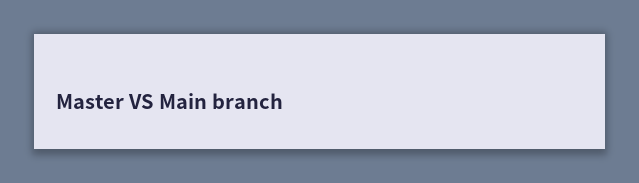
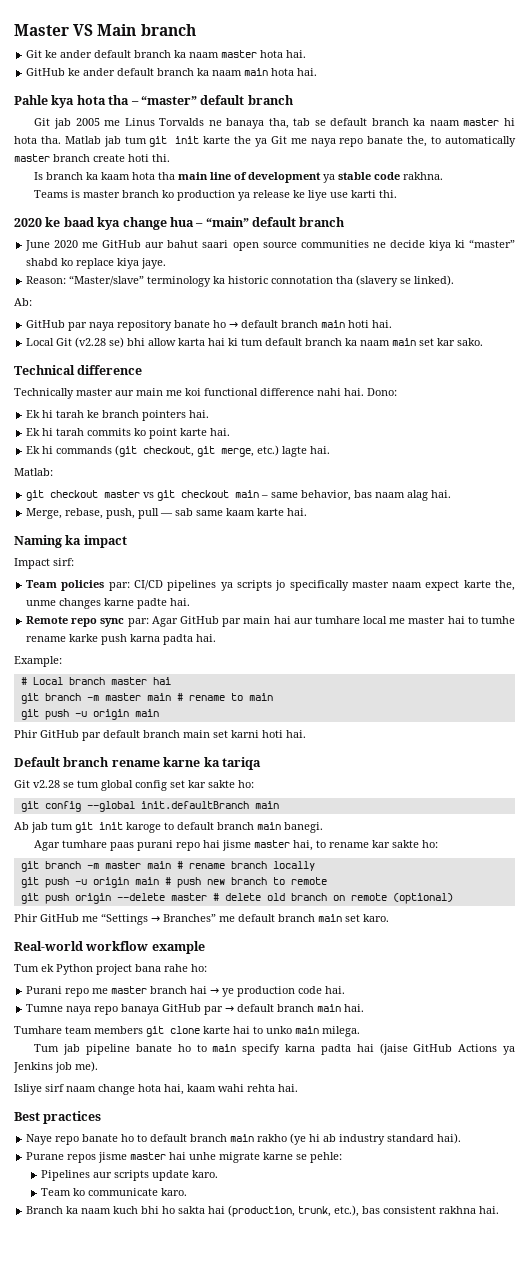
+ Git ke ander default branch ka naam master hota hai.
+ GitHub ke ander default branch ka naam main hota hai.
+ Pahle kya hota tha – “master” default branch
+ Git jab 2005 me Linus Torvalds ne banaya tha, tab se default branch ka naam master hi hota tha. Matlab jab tum git init karte the ya Git me naya repo banate the, to automatically master branch create hoti thi.
+ Is branch ka kaam hota tha main line of development ya stable code rakhna.
+ Teams is master branch ko production ya release ke liye use karti thi.
+ 2020 ke baad kya change hua – “main” default branch
+ June 2020 me GitHub aur bahut saari open source communities ne decide kiya ki “master” shabd ko replace kiya jaye.
+ Reason: “Master/slave” terminology ka historic connotation tha (slavery se linked).
+ Ab:
+ GitHub par naya repository banate ho → default branch main hoti hai.
+ Local Git (v2.28 se) bhi allow karta hai ki tum default branch ka naam main set kar sako.
+ Technical difference
+ Technically master aur main me koi functional difference nahi hai. Dono:
+ Ek hi tarah ke branch pointers hai.
+ Ek hi tarah commits ko point karte hai.
+ Ek hi commands (git checkout, git merge, etc.) lagte hai.
+ Matlab:
+ git checkout master vs git checkout main – same behavior, bas naam alag hai.
+ Merge, rebase, push, pull — sab same kaam karte hai.
+ Naming ka impact
+ Impact sirf:
+ Team policies par: CI/CD pipelines ya scripts jo specifically master naam expect karte the, unme changes karne padte hai.
+ Remote repo sync par: Agar GitHub par main hai aur tumhare local me master hai to tumhe rename karke push karna padta hai.
+ Example:
+ # Local branch master hai
+ git branch -m master main # rename to main
+ git push -u origin main
+ Phir GitHub par default branch main set karni hoti hai.
+ Default branch rename karne ka tariqa
+ Git v2.28 se tum global config set kar sakte ho:
+ git config --global init.defaultBranch main
+ Ab jab tum git init karoge to default branch main banegi.
+ Agar tumhare paas purani repo hai jisme master hai, to rename kar sakte ho:
+ git branch -m master main # rename branch locally
+ git push -u origin main # push new branch to remote
+ git push origin --delete master # delete old branch on remote (optional)
+ Phir GitHub me “Settings → Branches” me default branch main set karo.
+ Real-world workflow example
+ Tum ek Python project bana rahe ho:
+ Purani repo me master branch hai → ye production code hai.
+ Tumne naya repo banaya GitHub par → default branch main hai.
+ Tumhare team members git clone karte hai to unko main milega.
+ Tum jab pipeline banate ho to main specify karna padta hai (jaise GitHub Actions ya Jenkins job me).
+ Isliye sirf naam change hota hai, kaam wahi rehta hai.
+ Best practices
+ Naye repo banate ho to default branch main rakho (ye hi ab industry standard hai).
+ Purane repos jisme master hai unhe migrate karne se pehle:
+ Pipelines aur scripts update karo.
+ Team ko communicate karo.
+ Branch ka naam kuch bhi ho sakta hai (production, trunk, etc.), bas consistent rakhna hai.

